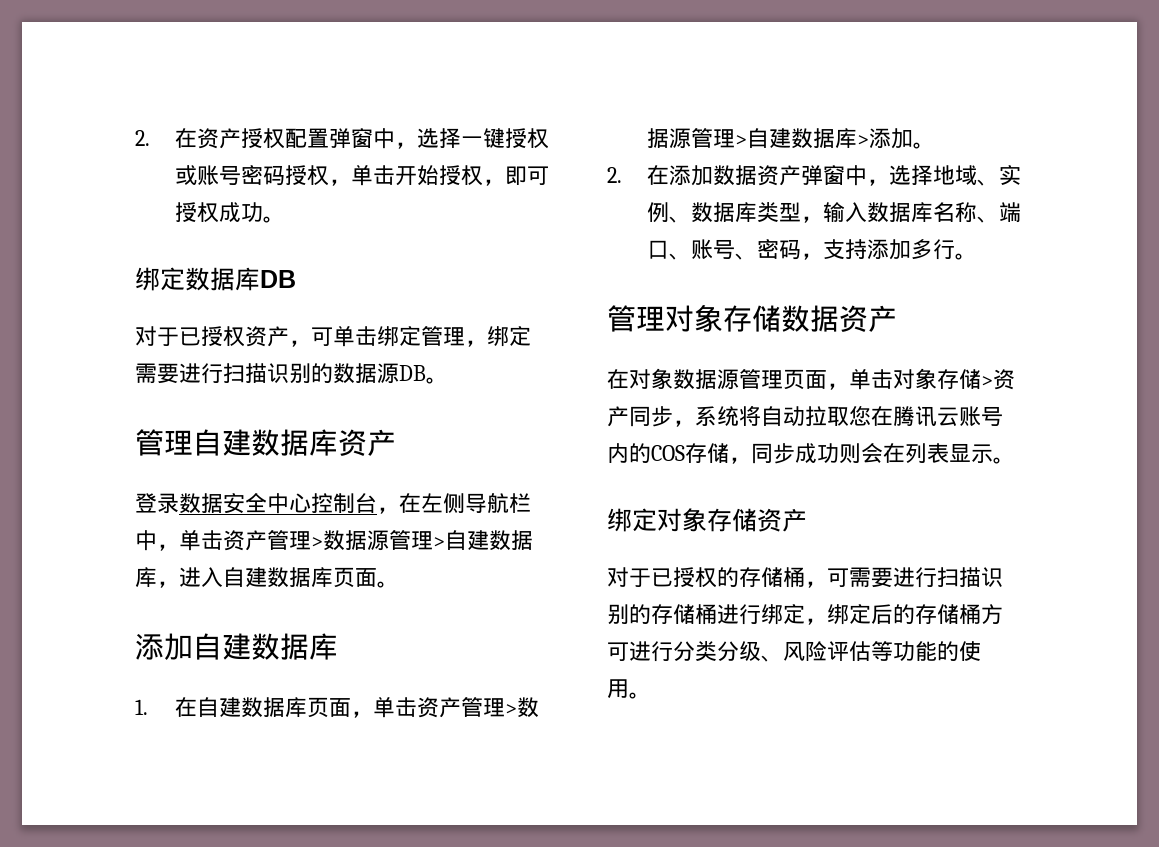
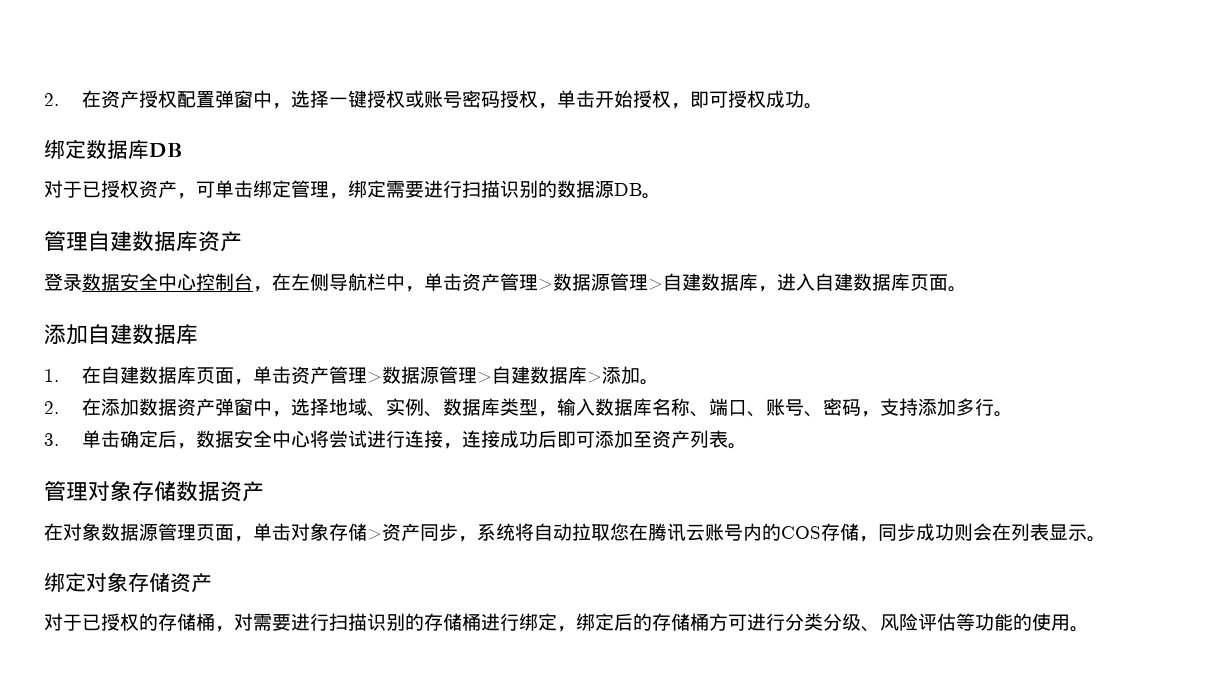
+ 3.单击确定后，数据安全中心将尝试进行连接，连接成功后即可添加至资产列表。
- 对于已授权的存储桶，可需要进行扫描识别的存储桶进行绑定，绑定后的存储桶方可进行分类分级、风险评估等功能的使用。
+ 对于已授权的存储桶，对需要进行扫描识别的存储桶进行绑定，绑定后的存储桶方可进行分类分级、风险评估等功能的使用。

